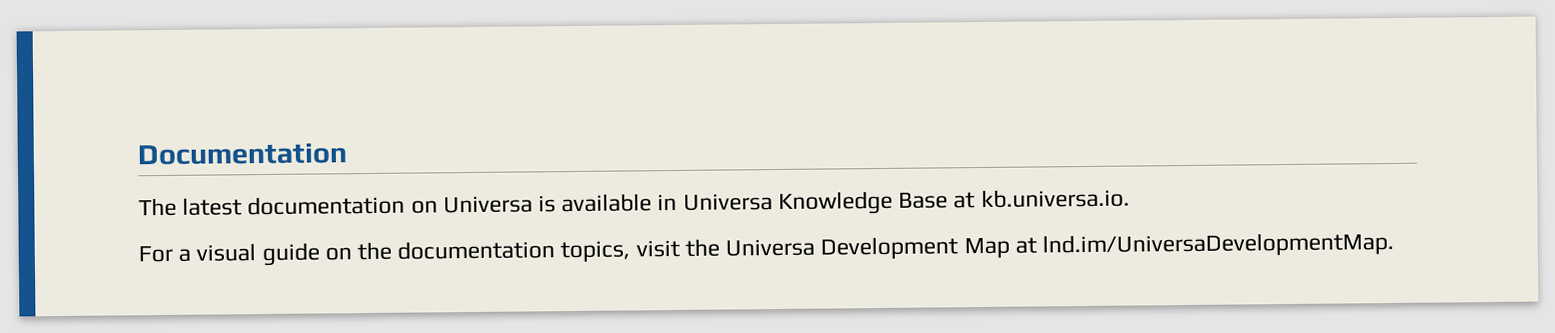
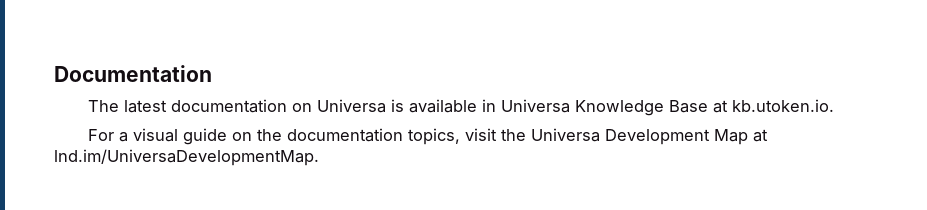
- The latest documentation on Universa is available in Universa Knowledge Base at kb.universa.io.
+ The latest documentation on Universa is available in Universa Knowledge Base at kb.utoken.io.

